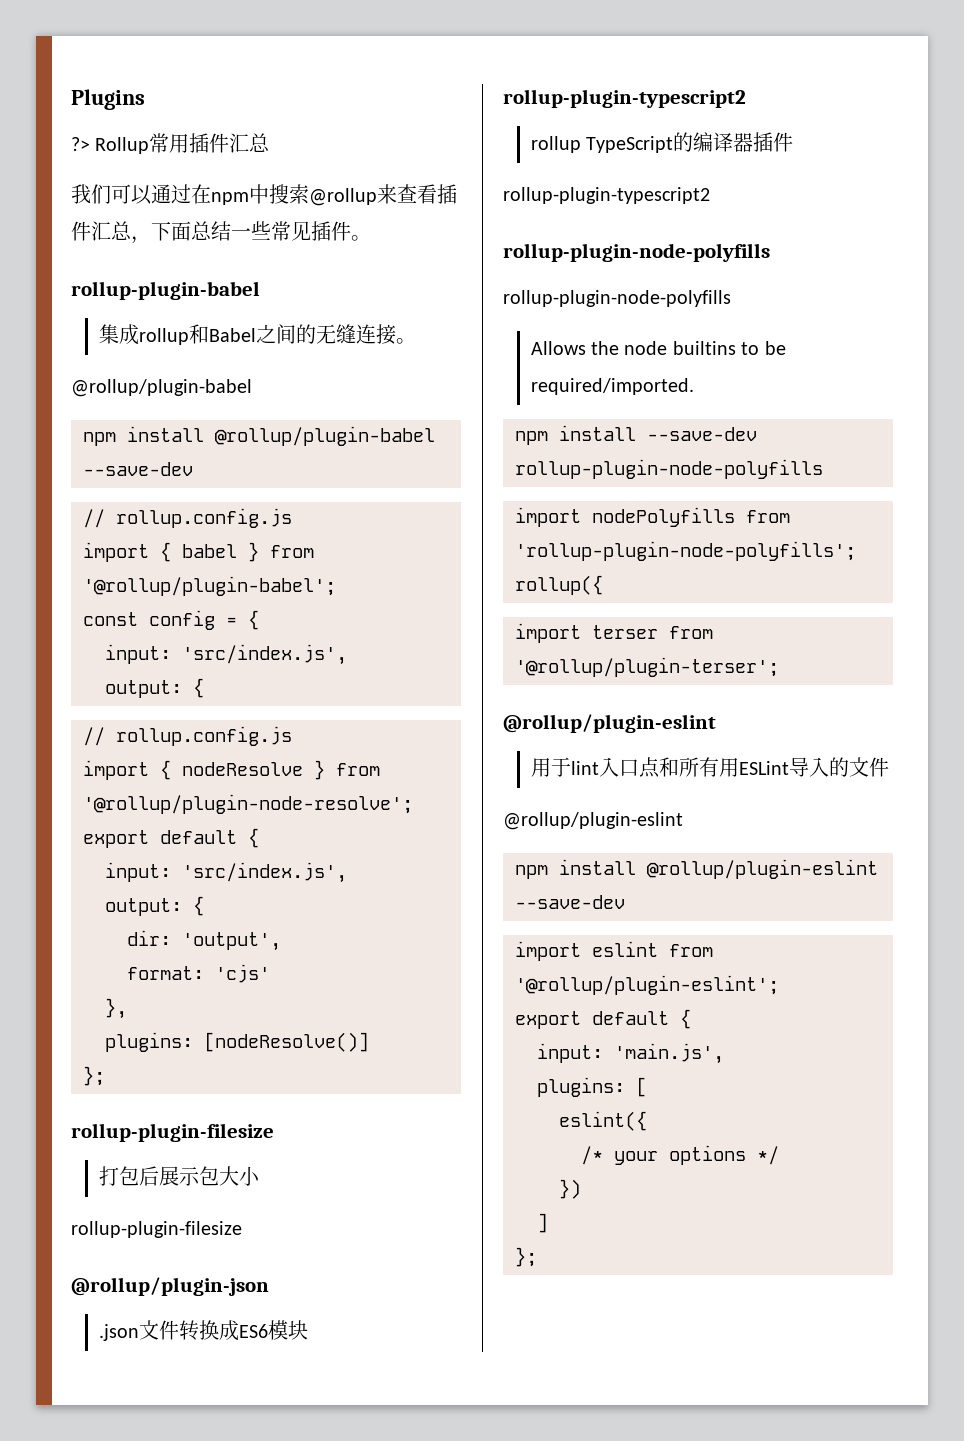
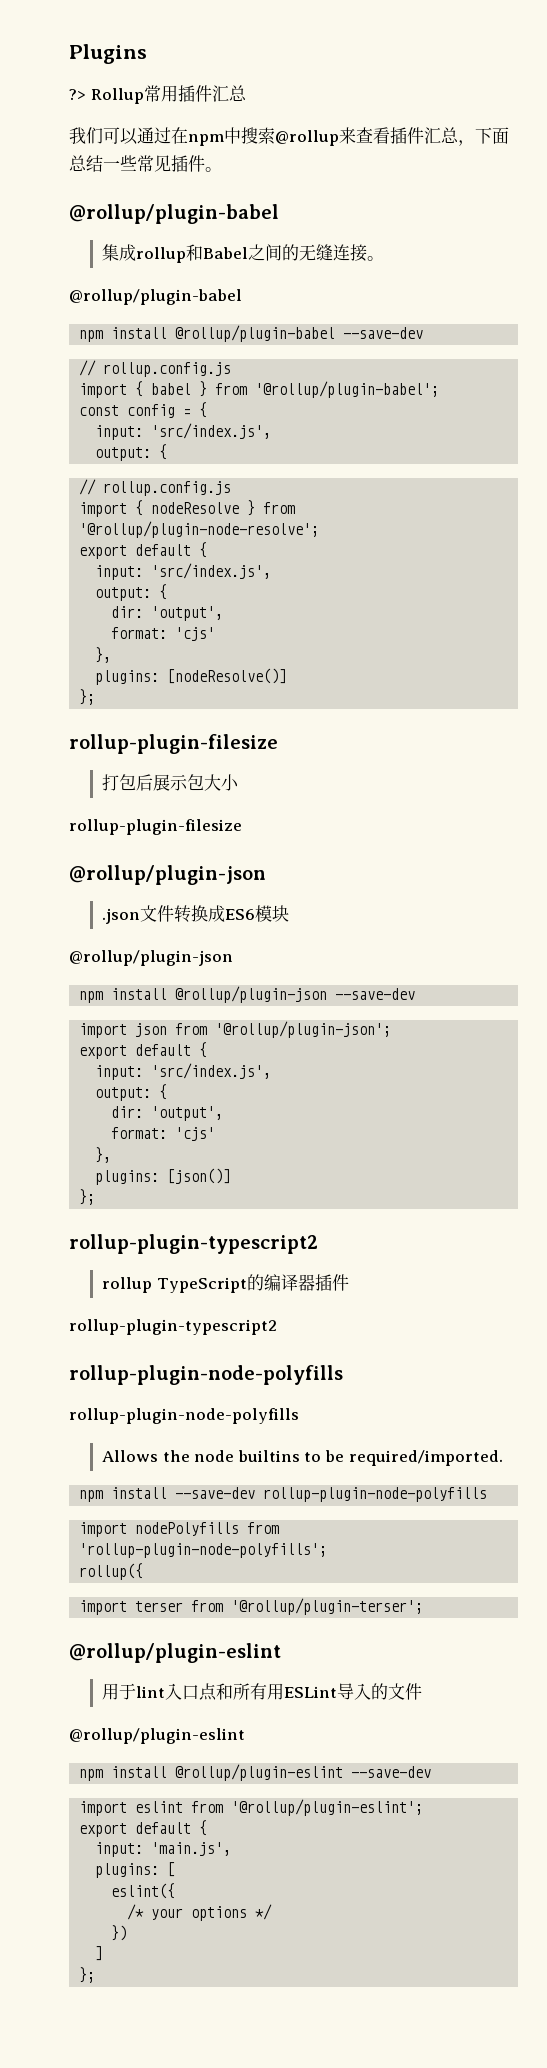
  我们可以通过在npm中搜索@rollup来查看插件汇总，下面总结一些常见插件。
- rollup-plugin-babel
+ @rollup/plugin-babel
  .json文件转换成ES6模块
+ @rollup/plugin-json
+ npm install @rollup/plugin-json --save-dev
+ import json from '@rollup/plugin-json';
+ export default {
+ input: 'src/index.js',
+ output: {
+ dir: 'output',
+ format: 'cjs'
+ },
+ plugins: [json()]
+ };

